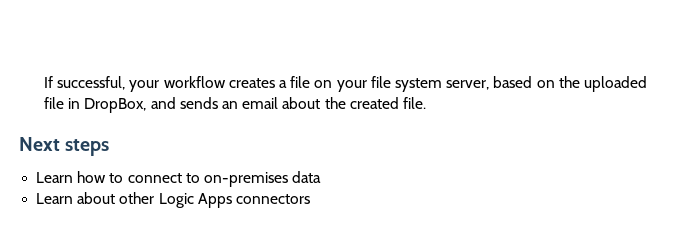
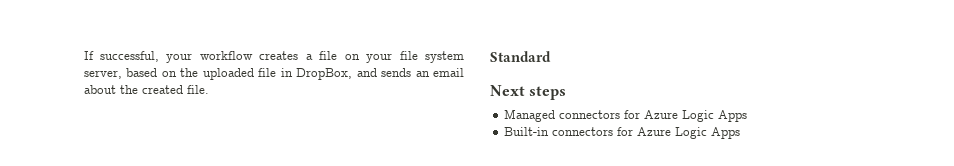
+ Standard
- Learn how to connect to on-premises data
- Learn about other Logic Apps connectors
+ Managed connectors for Azure Logic Apps
+ Built-in connectors for Azure Logic Apps

